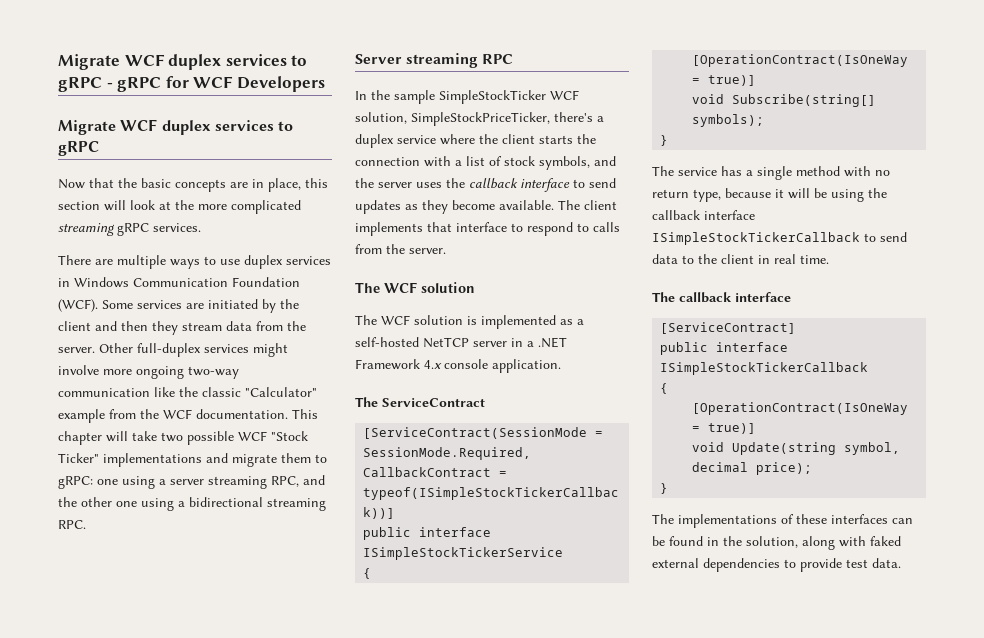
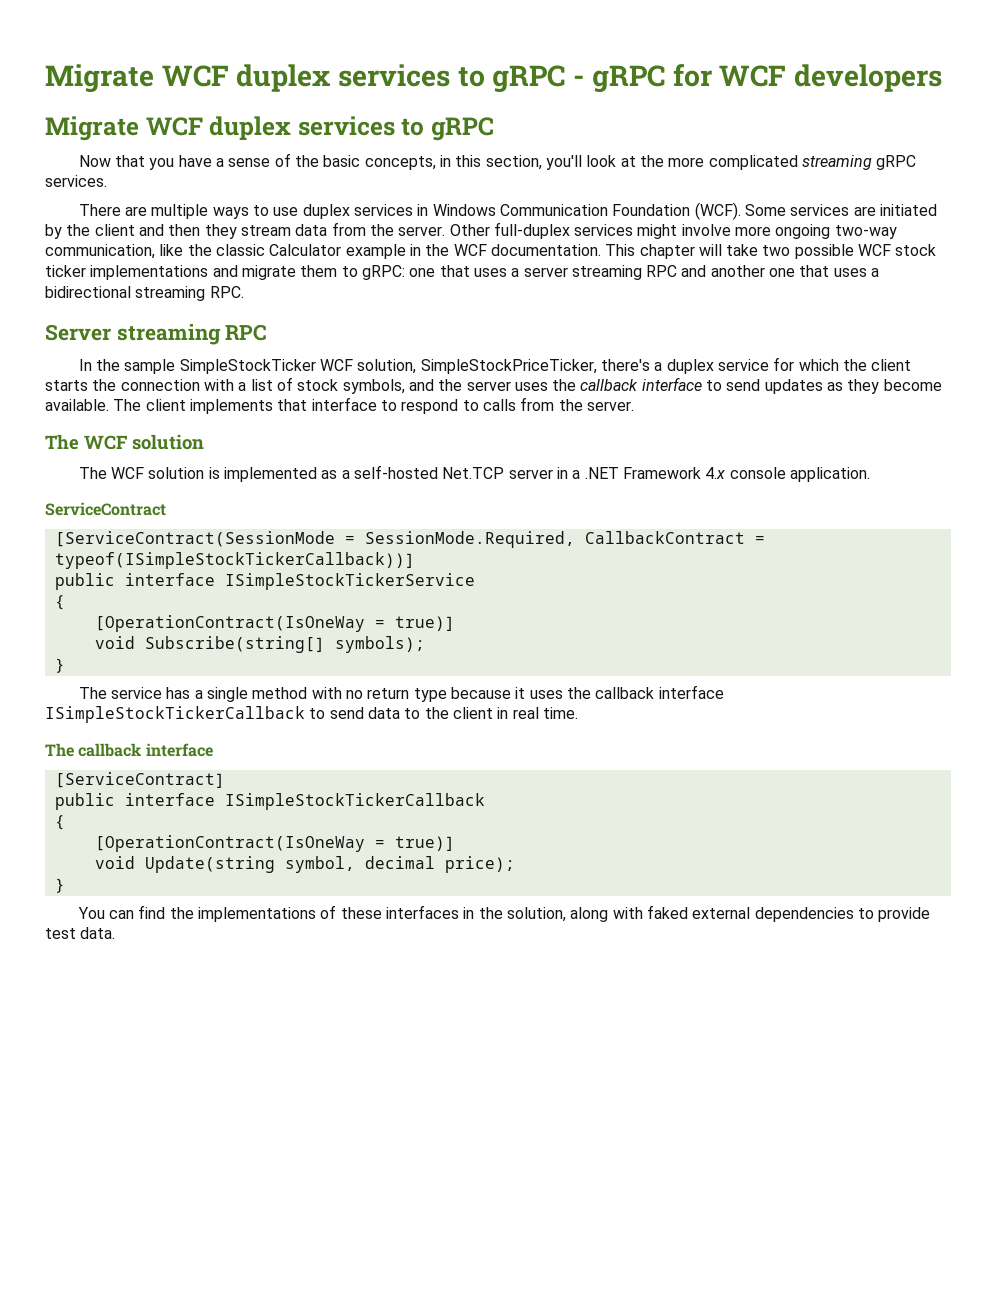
- Migrate WCF duplex services to gRPC - gRPC for WCF Developers
+ Migrate WCF duplex services to gRPC - gRPC for WCF developers
- Now that the basic concepts are in place, this section will look at the more complicated streaming gRPC services.
+ Now that you have a sense of the basic concepts, in this section, you'll look at the more complicated streaming gRPC services.
- Other full-duplex services might involve more ongoing two-way communication like the classic "Calculator" example from the WCF documentation.
+ Other full-duplex services might involve more ongoing two-way communication, like the classic Calculator example in the WCF documentation.
- This chapter will take two possible WCF "Stock Ticker" implementations and migrate them to gRPC: one using a server streaming RPC, and the other one using a bidirectional streaming RPC.
+ This chapter will take two possible WCF stock ticker implementations and migrate them to gRPC: one that uses a server streaming RPC and another one that uses a bidirectional streaming RPC.
- In the sample SimpleStockTicker WCF solution, SimpleStockPriceTicker, there's a duplex service where the client starts the connection with a list of stock symbols, and the server uses the callback interface to send updates as they become available.
+ In the sample SimpleStockTicker WCF solution, SimpleStockPriceTicker, there's a duplex service for which the client starts the connection with a list of stock symbols, and the server uses the callback interface to send updates as they become available.
- The WCF solution is implemented as a self-hosted NetTCP server in a .NET Framework 4.x console application.
+ The WCF solution is implemented as a self-hosted Net.TCP server in a .NET Framework 4.x console application.
- The ServiceContract
+ ServiceContract
- The service has a single method with no return type, because it will be using the callback interface ISimpleStockTickerCallback to send data to the client in real time.
+ The service has a single method with no return type because it uses the callback interface ISimpleStockTickerCallback to send data to the client in real time.
- The implementations of these interfaces can be found in the solution, along with faked external dependencies to provide test data.
+ You can find the implementations of these interfaces in the solution, along with faked external dependencies to provide test data.

